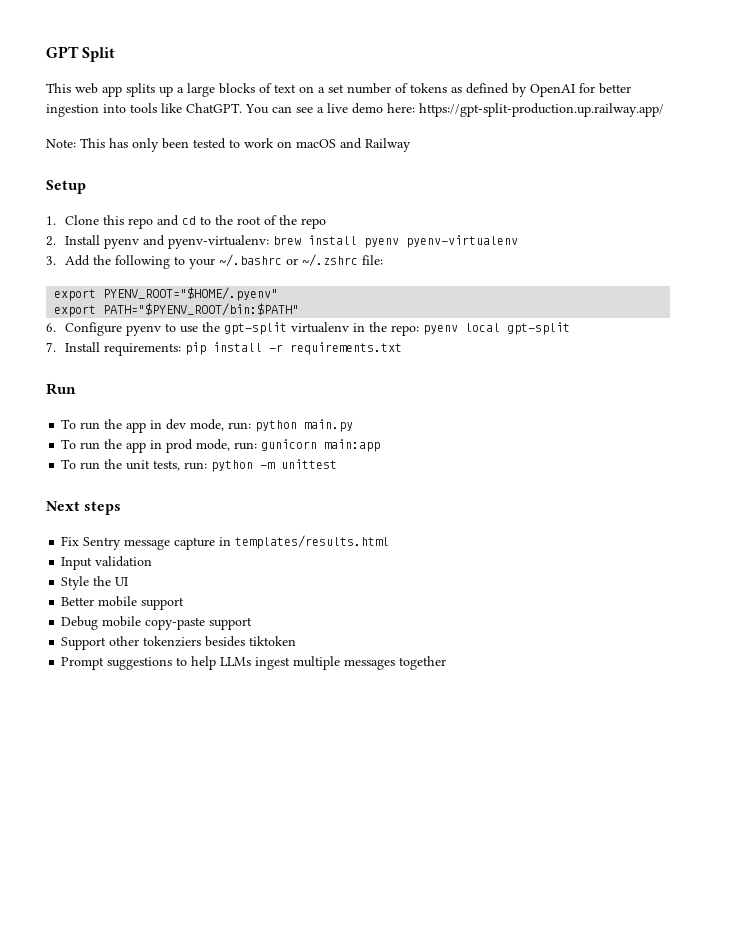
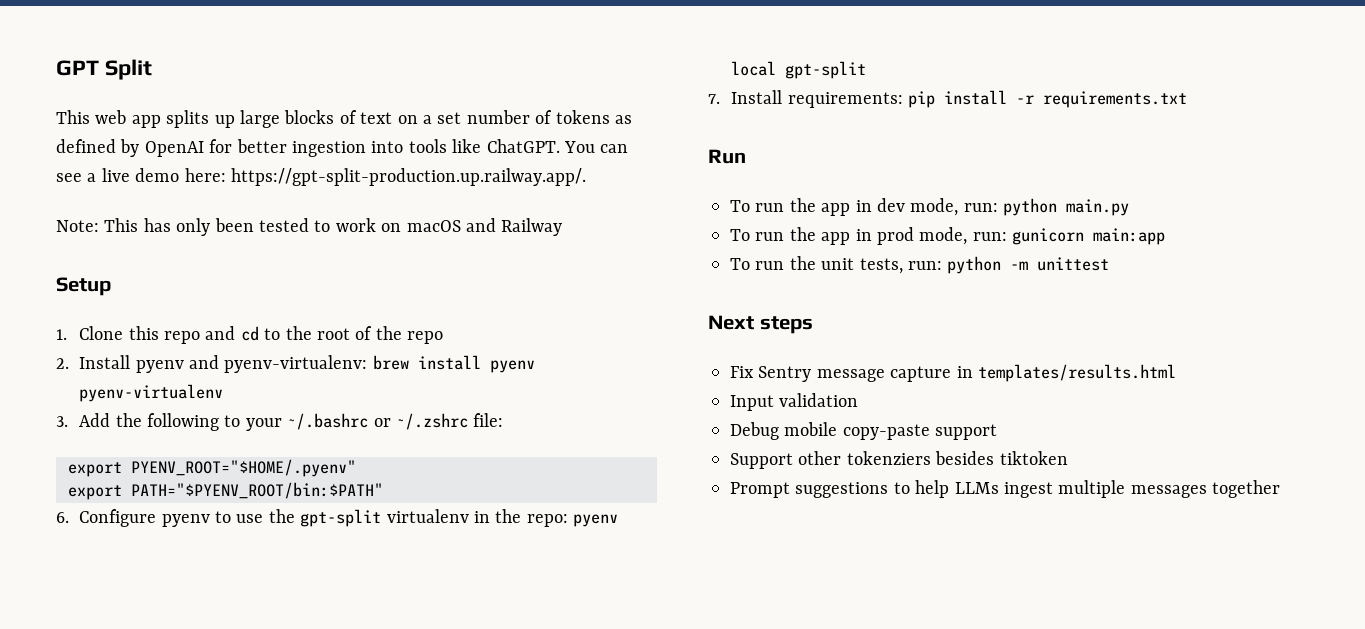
- This web app splits up a large blocks of text on a set number of tokens as defined by OpenAI for better ingestion into tools like ChatGPT.
+ This web app splits up large blocks of text on a set number of tokens as defined by OpenAI for better ingestion into tools like ChatGPT.
- You can see a live demo here: https://gpt-split-production.up.railway.app/
+ You can see a live demo here: https://gpt-split-production.up.railway.app/.
- Style the UI
- Better mobile support

